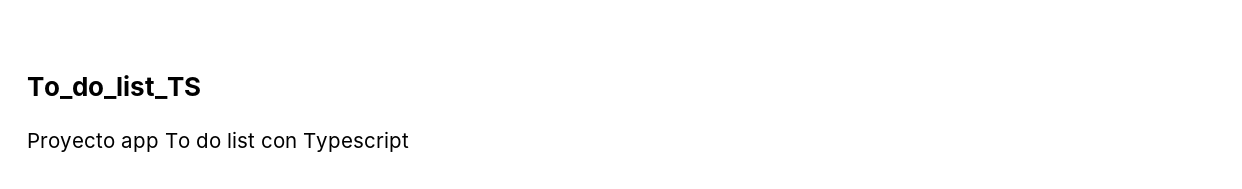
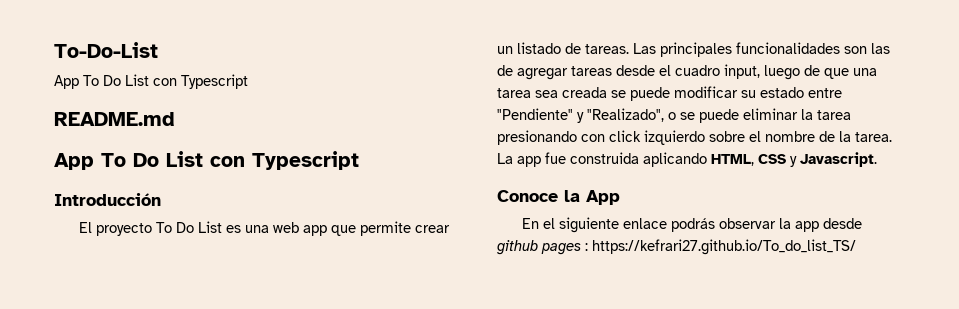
- To_do_list_TS
- Proyecto app To do list con Typescript
+ To-Do-List
+ App To Do List con Typescript
+ README.md
+ App To Do List con Typescript
+ Introducción
+ El proyecto To Do List es una web app que permite crear un listado de tareas. Las principales funcionalidades son las de agregar tareas desde el cuadro input, luego de que una tarea sea creada se puede modificar su estado entre "Pendiente" y "Realizado", o se puede eliminar la tarea presionando con click izquierdo sobre el nombre de la tarea. La app fue construida aplicando HTML, CSS y Javascript.
+ Conoce la App
+ En el siguiente enlace podrás observar la app desde github pages : https://kefrari27.github.io/To_do_list_TS/

